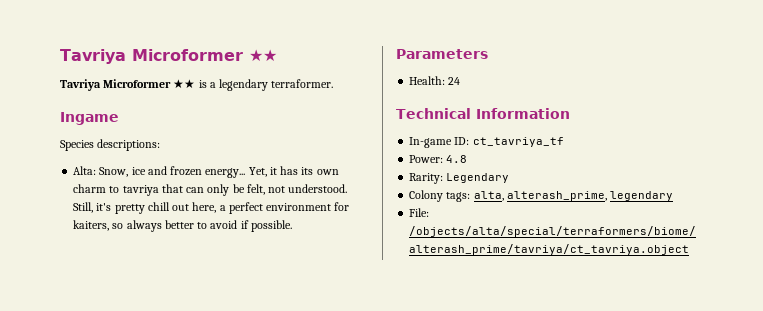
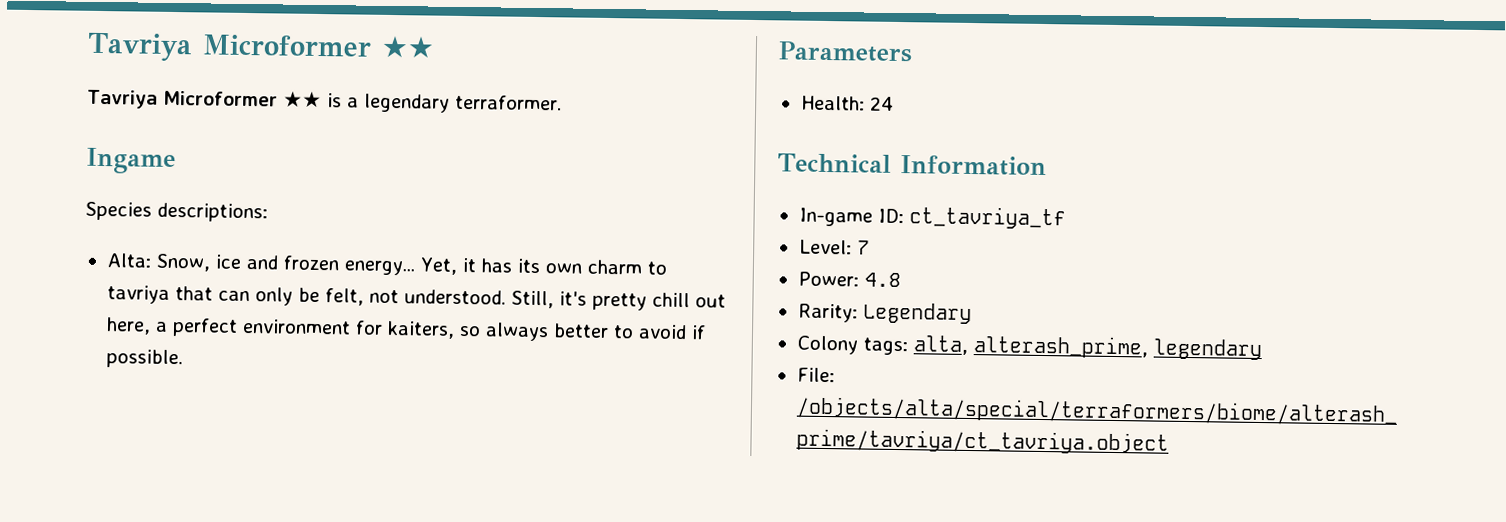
+ Level: 7

